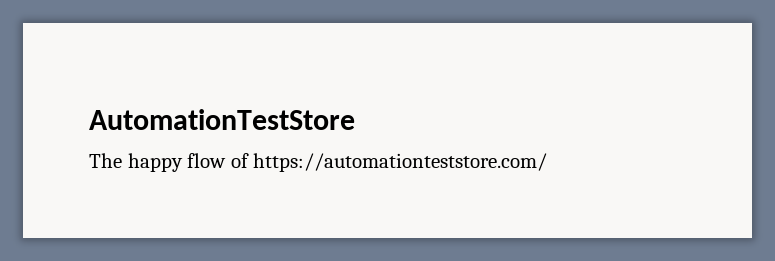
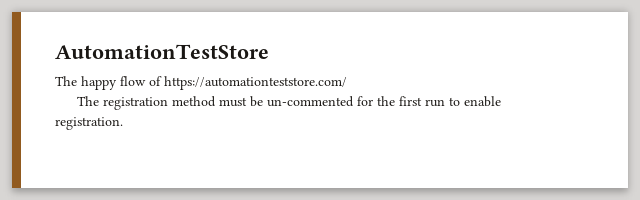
+ The registration method must be un-commented for the first run to enable registration.

